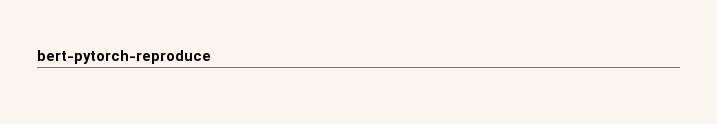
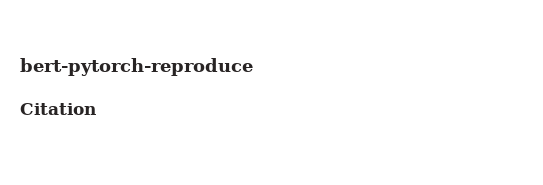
+ Citation

